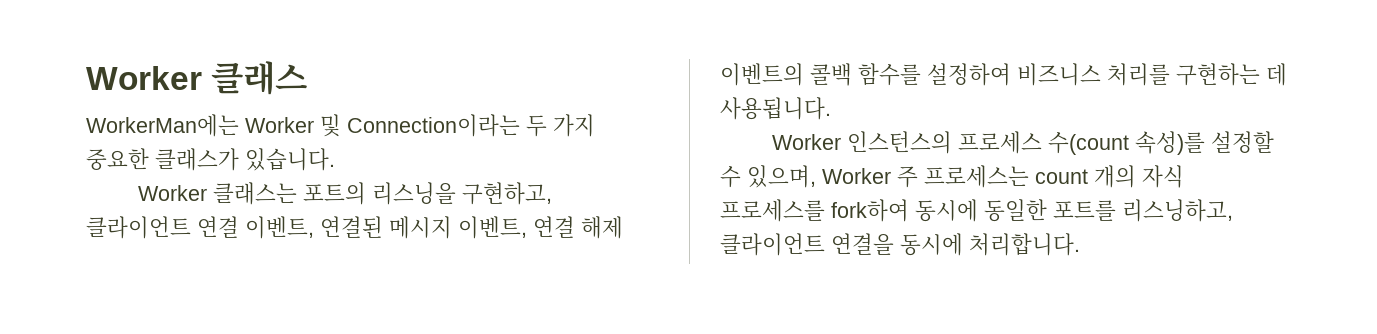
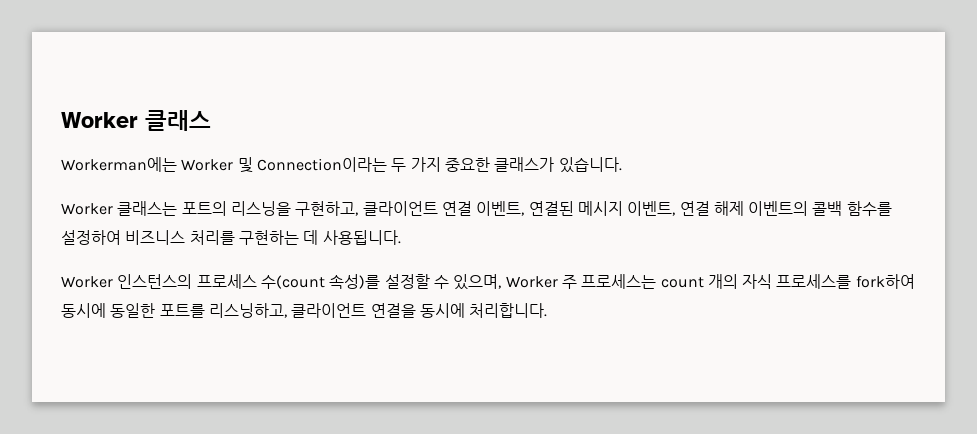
- WorkerMan에는 Worker 및 Connection이라는 두 가지 중요한 클래스가 있습니다.
+ Workerman에는 Worker 및 Connection이라는 두 가지 중요한 클래스가 있습니다.

